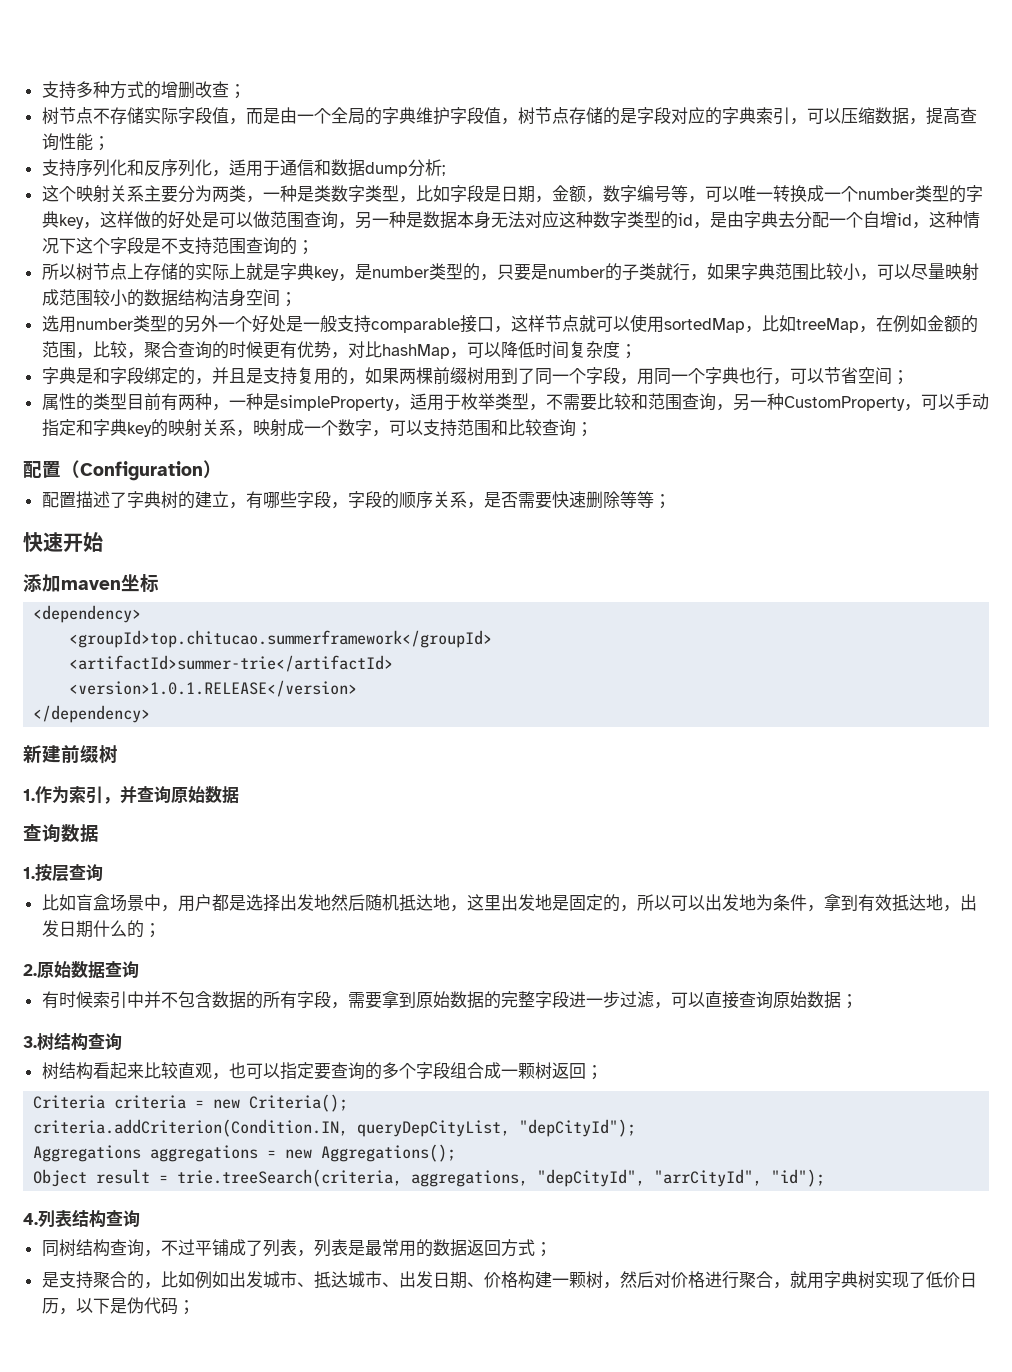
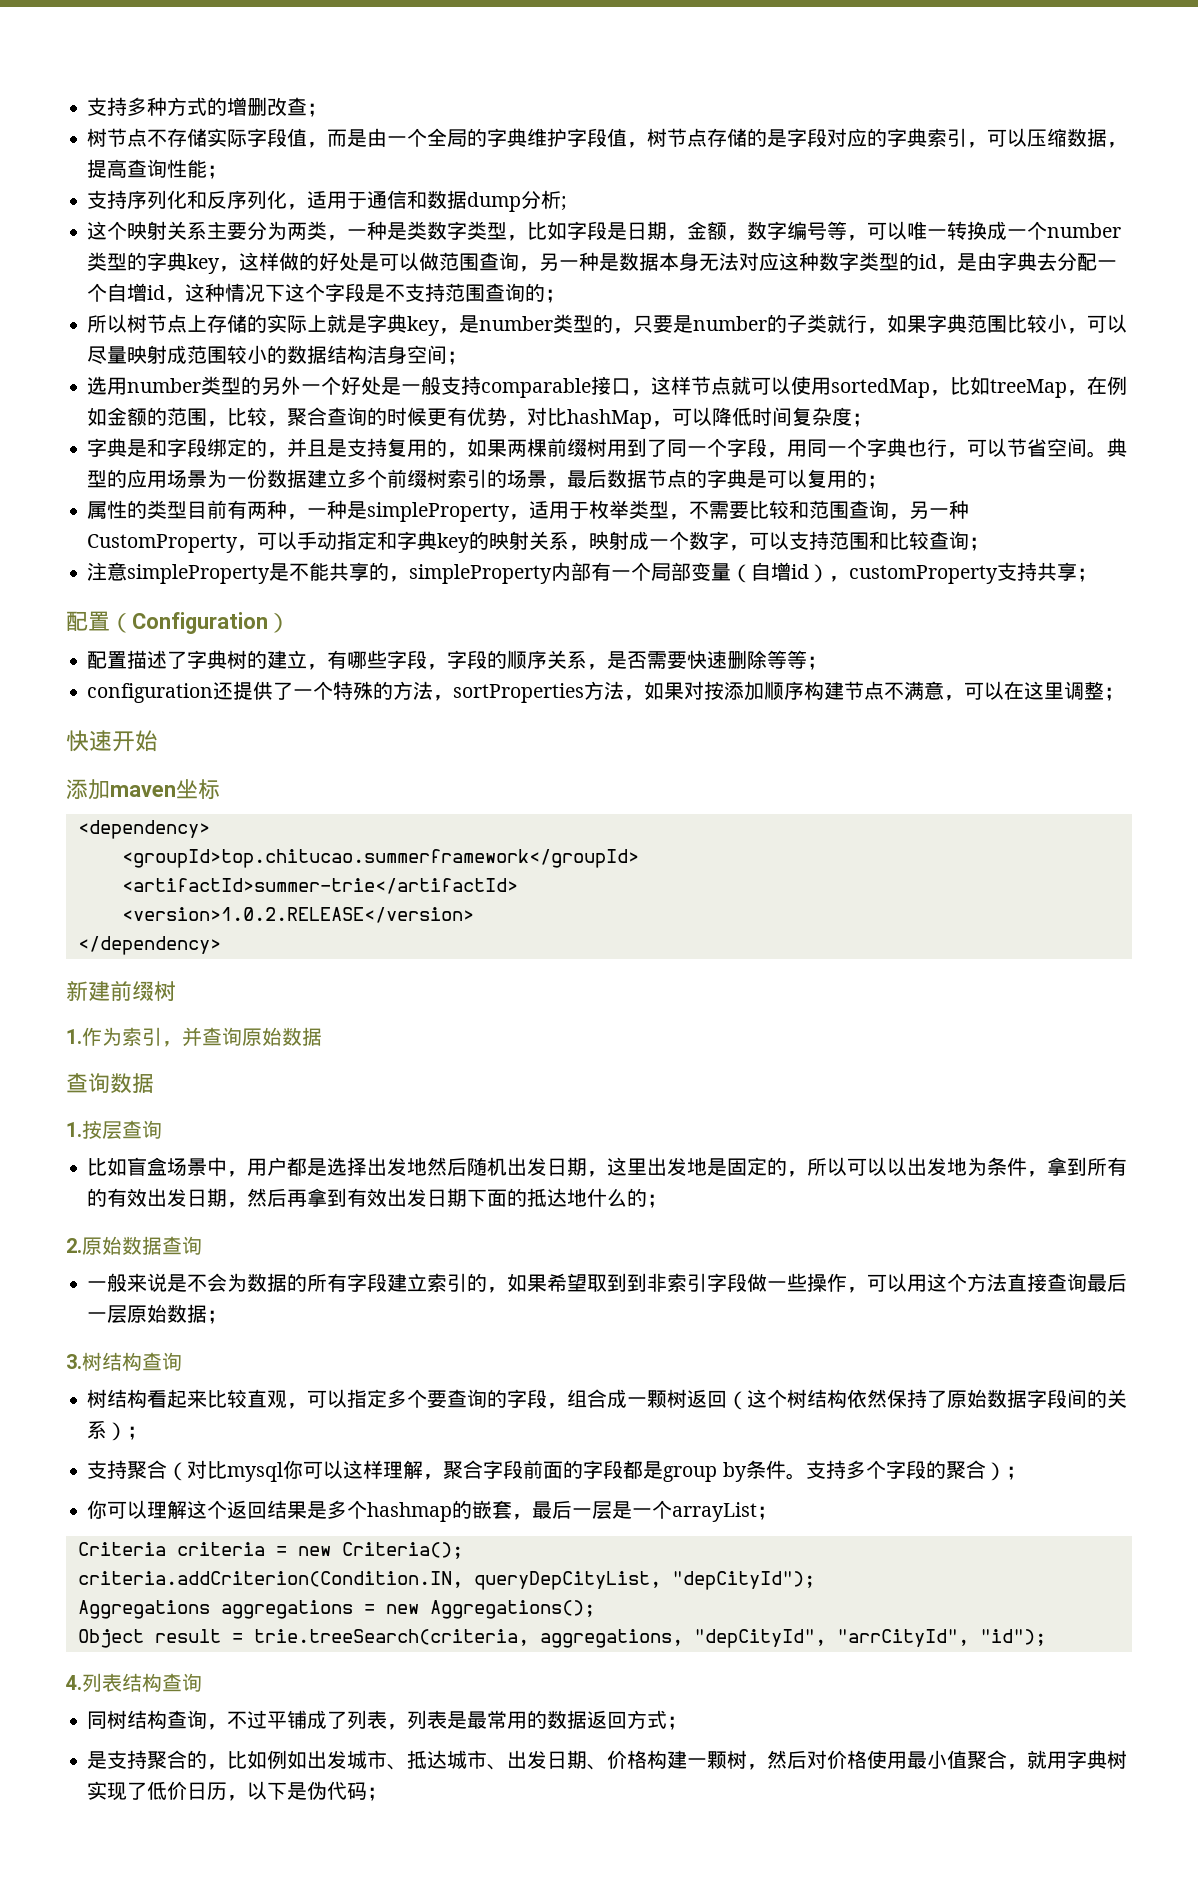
- 字典是和字段绑定的，并且是支持复用的，如果两棵前缀树用到了同一个字段，用同一个字典也行，可以节省空间；
+ 字典是和字段绑定的，并且是支持复用的，如果两棵前缀树用到了同一个字段，用同一个字典也行，可以节省空间。典型的应用场景为一份数据建立多个前缀树索引的场景，最后数据节点的字典是可以复用的；
+ 注意simpleProperty是不能共享的，simpleProperty内部有一个局部变量（自增id），customProperty支持共享；
+ configuration还提供了一个特殊的方法，sortProperties方法，如果对按添加顺序构建节点不满意，可以在这里调整；
- <version>1.0.1.RELEASE</version>
+ <version>1.0.2.RELEASE</version>
- 比如盲盒场景中，用户都是选择出发地然后随机抵达地，这里出发地是固定的，所以可以出发地为条件，拿到有效抵达地，出发日期什么的；
+ 比如盲盒场景中，用户都是选择出发地然后随机出发日期，这里出发地是固定的，所以可以以出发地为条件，拿到所有的有效出发日期，然后再拿到有效出发日期下面的抵达地什么的；
- 有时候索引中并不包含数据的所有字段，需要拿到原始数据的完整字段进一步过滤，可以直接查询原始数据；
+ 一般来说是不会为数据的所有字段建立索引的，如果希望取到到非索引字段做一些操作，可以用这个方法直接查询最后一层原始数据；
- 树结构看起来比较直观，也可以指定要查询的多个字段组合成一颗树返回；
+ 树结构看起来比较直观，可以指定多个要查询的字段，组合成一颗树返回（这个树结构依然保持了原始数据字段间的关系）；
+ 支持聚合（对比mysql你可以这样理解，聚合字段前面的字段都是group by条件。支持多个字段的聚合）；
+ 你可以理解这个返回结果是多个hashmap的嵌套，最后一层是一个arrayList；
- 是支持聚合的，比如例如出发城市、抵达城市、出发日期、价格构建一颗树，然后对价格进行聚合，就用字典树实现了低价日历，以下是伪代码；
+ 是支持聚合的，比如例如出发城市、抵达城市、出发日期、价格构建一颗树，然后对价格使用最小值聚合，就用字典树实现了低价日历，以下是伪代码；

